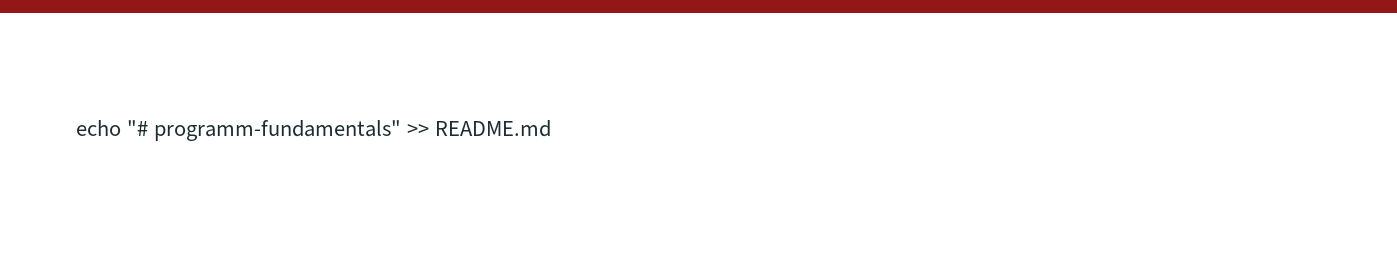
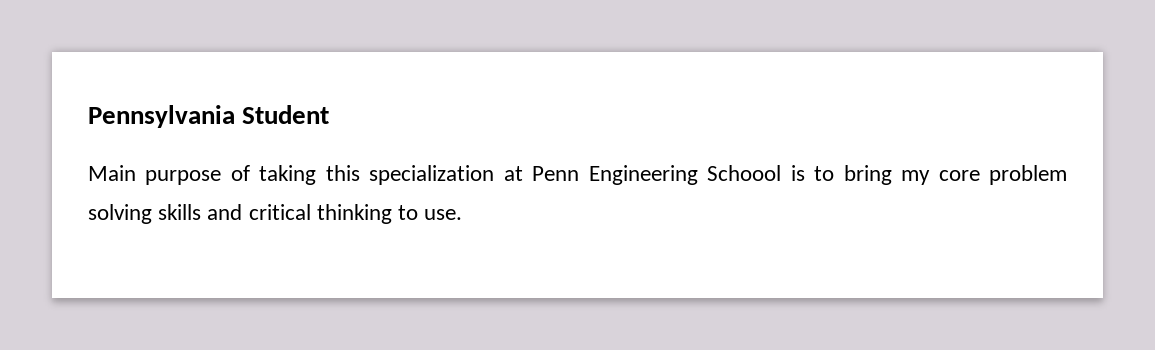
- echo "# programm-fundamentals" >> README.md
+ Pennsylvania Student
+ Main purpose of taking this specialization at Penn Engineering Schoool is to bring my core problem solving skills and critical thinking to use.

